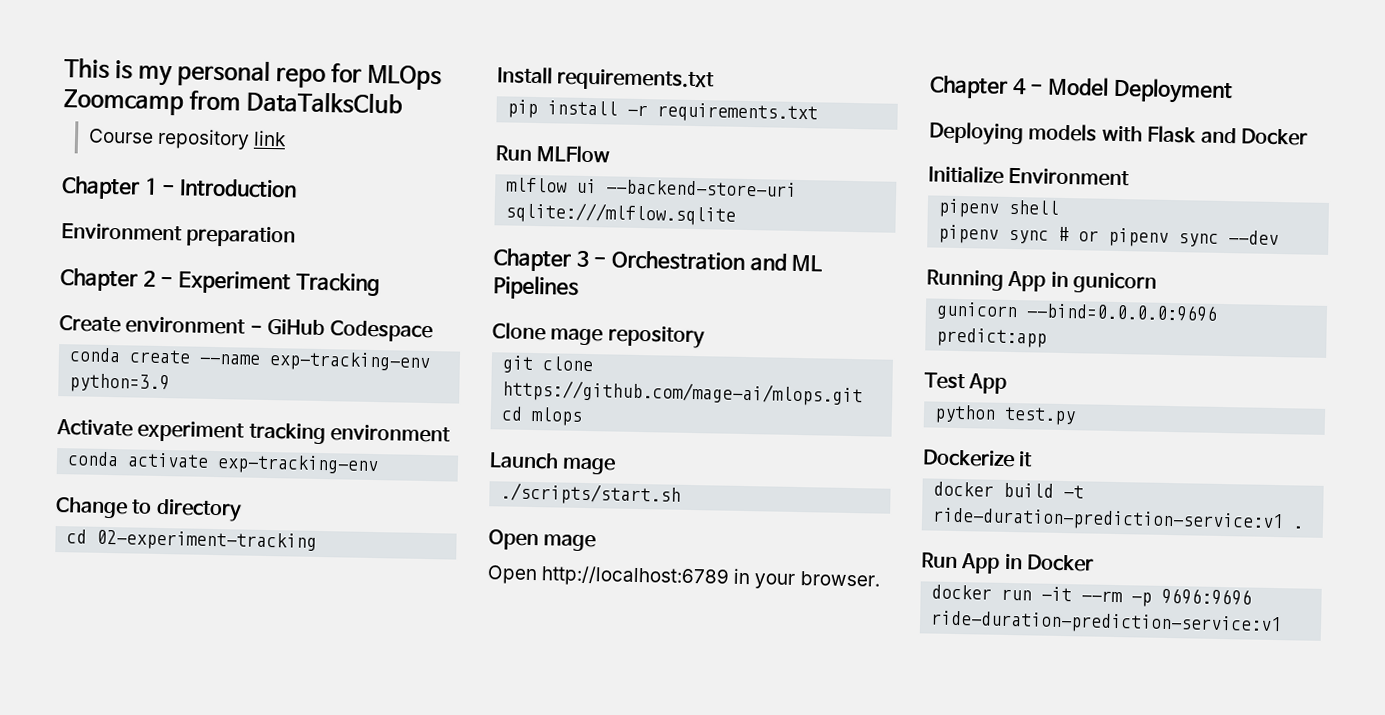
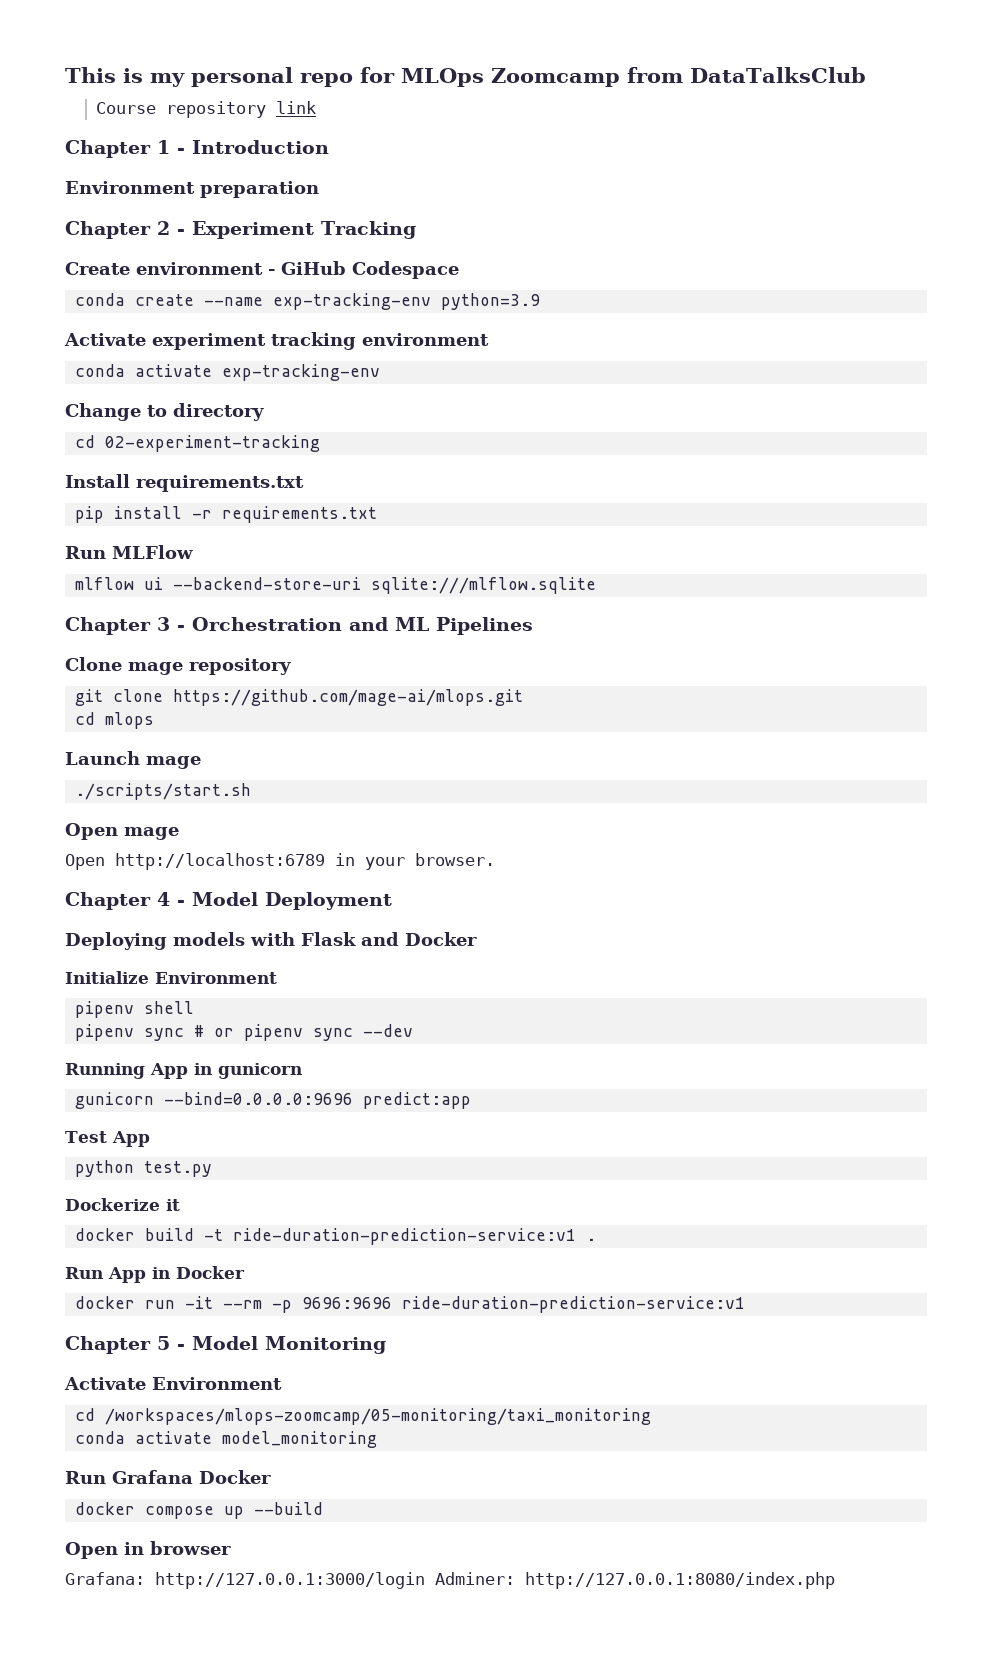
+ Chapter 5 - Model Monitoring
+ Activate Environment
+ cd /workspaces/mlops-zoomcamp/05-monitoring/taxi_monitoring
+ conda activate model_monitoring
+ Run Grafana Docker
+ docker compose up --build
+ Open in browser
+ Grafana: http://127.0.0.1:3000/login Adminer: http://127.0.0.1:8080/index.php

